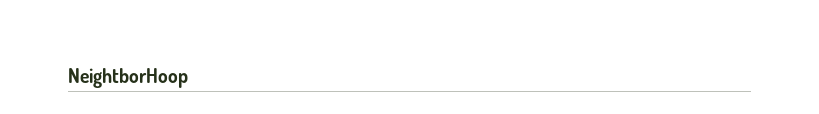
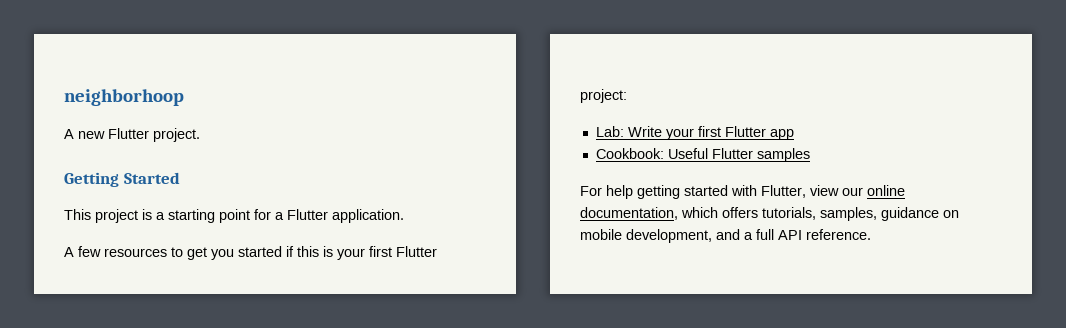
- NeightborHoop
+ neighborhoop
+ A new Flutter project.
+ Getting Started
+ This project is a starting point for a Flutter application.
+ A few resources to get you started if this is your first Flutter project:
+ Lab: Write your first Flutter app
+ Cookbook: Useful Flutter samples
+ For help getting started with Flutter, view our online documentation, which offers tutorials, samples, guidance on mobile development, and a full API reference.

